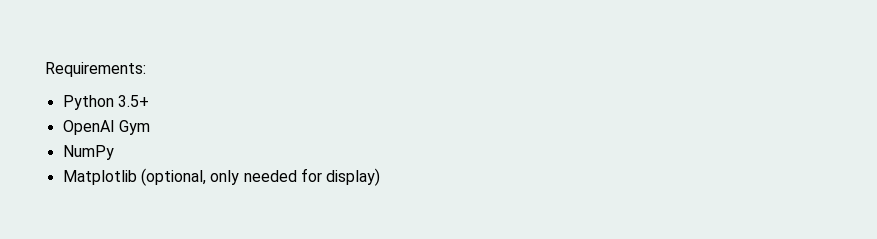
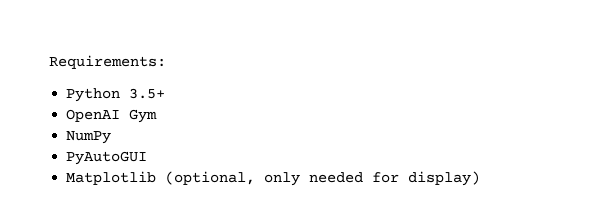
+ PyAutoGUI

